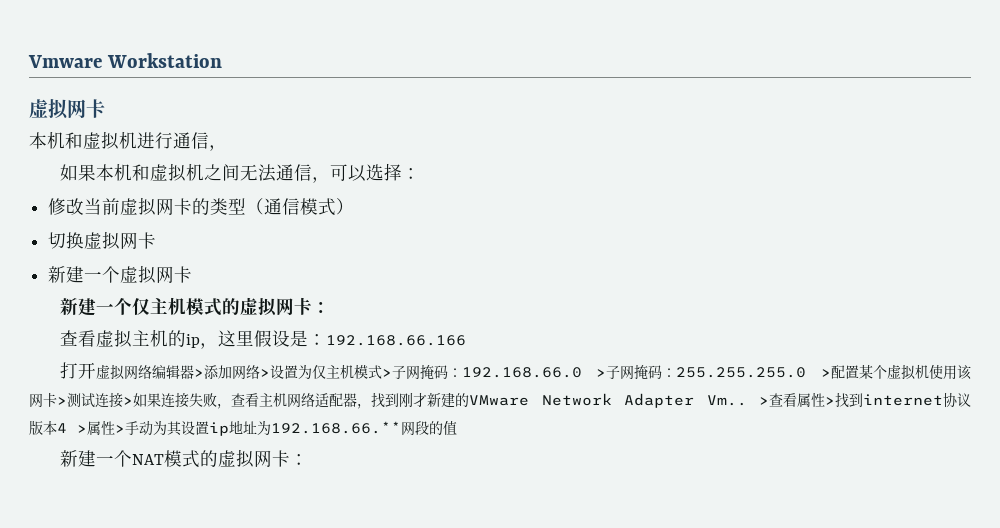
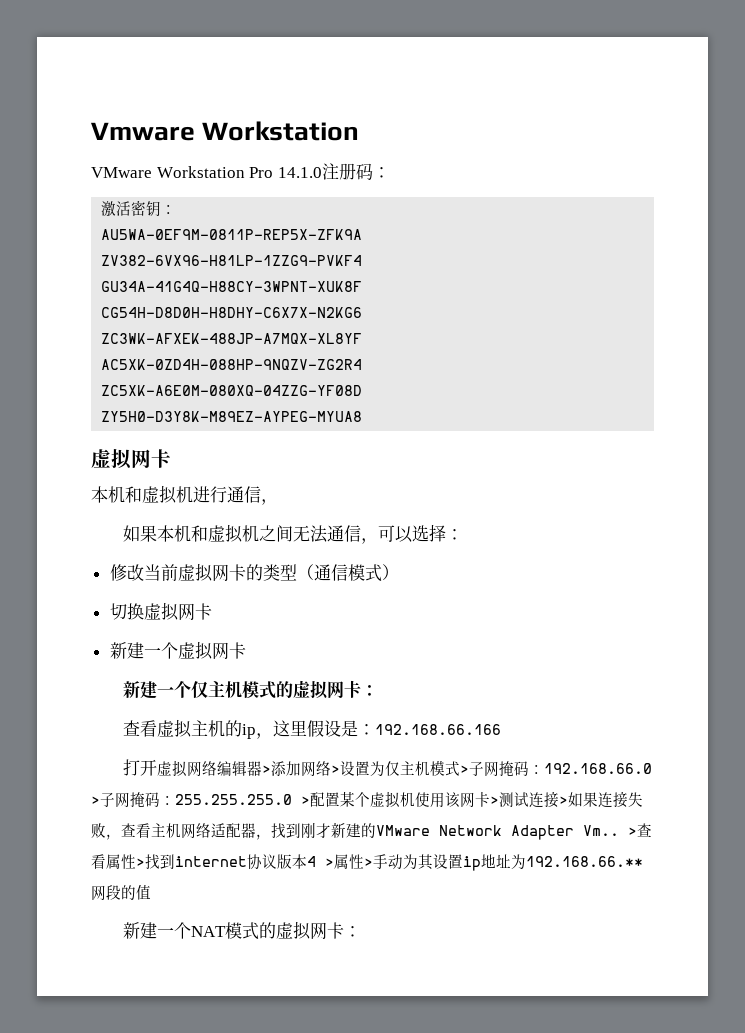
+ VMware Workstation Pro 14.1.0注册码：
+ 激活密钥：
+ AU5WA-0EF9M-0811P-REP5X-ZFK9A
+ ZV382-6VX96-H81LP-1ZZG9-PVKF4
+ GU34A-41G4Q-H88CY-3WPNT-XUK8F
+ CG54H-D8D0H-H8DHY-C6X7X-N2KG6
+ ZC3WK-AFXEK-488JP-A7MQX-XL8YF
+ AC5XK-0ZD4H-088HP-9NQZV-ZG2R4
+ ZC5XK-A6E0M-080XQ-04ZZG-YF08D
+ ZY5H0-D3Y8K-M89EZ-AYPEG-MYUA8

